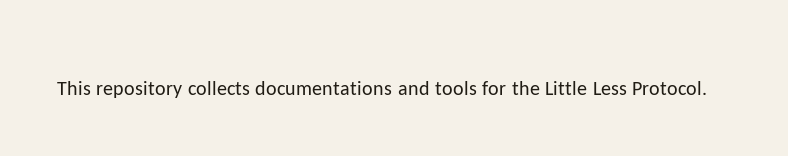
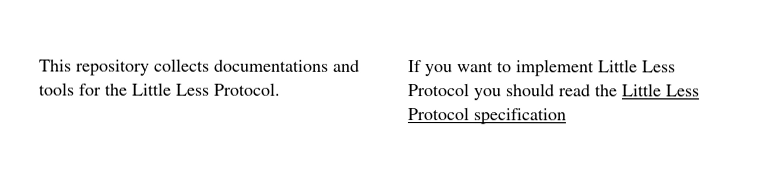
+ If you want to implement Little Less Protocol you should read the Little Less Protocol specification

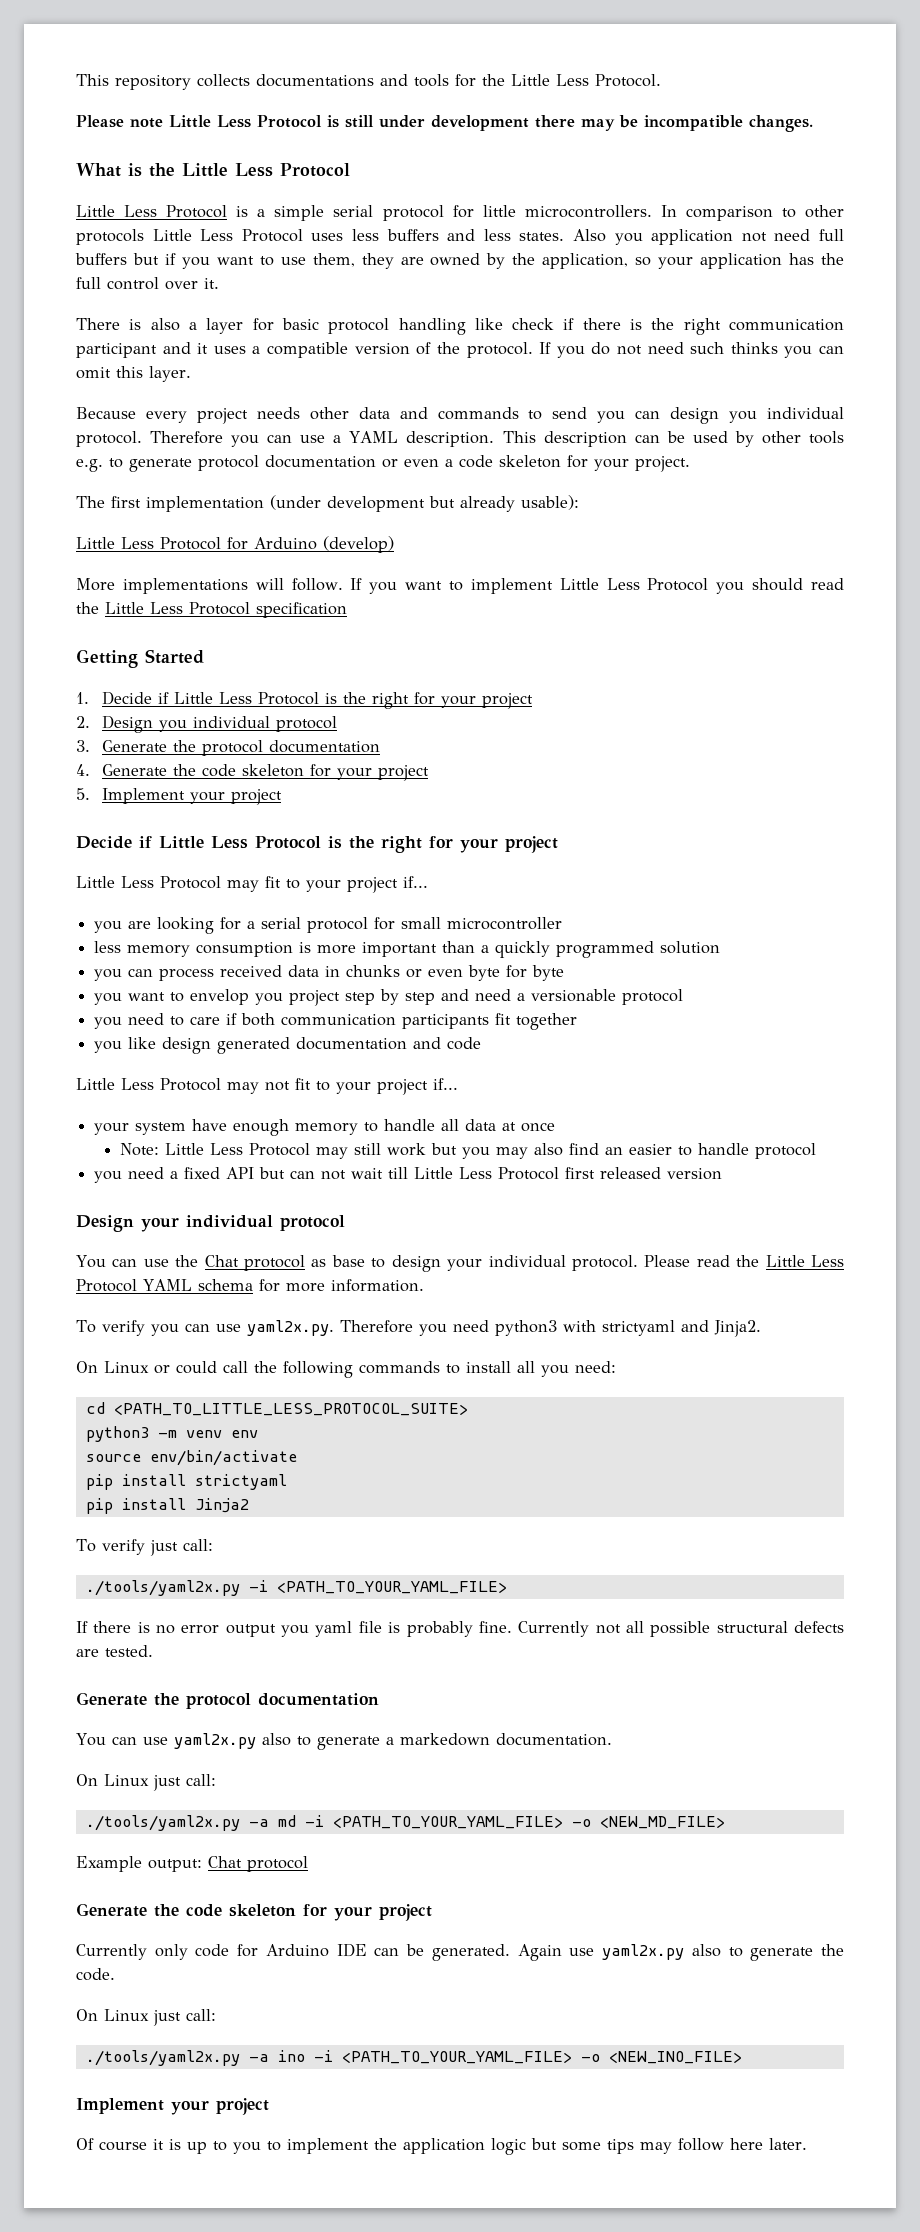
+ Please note Little Less Protocol is still under development there may be incompatible changes.
+ What is the Little Less Protocol
+ Little Less Protocol is a simple serial protocol for little microcontrollers. In comparison to other protocols Little Less Protocol uses less buffers and less states. Also you application not need full buffers but if you want to use them, they are owned by the application, so your application has the full control over it.
+ There is also a layer for basic protocol handling like check if there is the right communication participant and it uses a compatible version of the protocol. If you do not need such thinks you can omit this layer.
+ Because every project needs other data and commands to send you can design you individual protocol. Therefore you can use a YAML description. This description can be used by other tools e.g. to generate protocol documentation or even a code skeleton for your project.
+ The first implementation (under development but already usable):
+ Little Less Protocol for Arduino (develop)
+ More implementations will follow.
+ Getting Started
+ 1. Decide if Little Less Protocol is the right for your project
+ 2. Design you individual protocol
+ 3. Generate the protocol documentation
+ 4. Generate the code skeleton for your project
+ 5. Implement your project
+ Decide if Little Less Protocol is the right for your project
+ Little Less Protocol may fit to your project if...
+ you are looking for a serial protocol for small microcontroller
+ less memory consumption is more important than a quickly programmed solution
+ you can process received data in chunks or even byte for byte
+ you want to envelop you project step by step and need a versionable protocol
+ you need to care if both communication participants fit together
+ you like design generated documentation and code
+ Little Less Protocol may not fit to your project if...
+ your system have enough memory to handle all data at once
+ Note: Little Less Protocol may still work but you may also find an easier to handle protocol
+ you need a fixed API but can not wait till Little Less Protocol first released version
+ Design your individual protocol
+ You can use the Chat protocol as base to design your individual protocol. Please read the Little Less Protocol YAML schema for more information.
+ To verify you can use yaml2x.py. Therefore you need python3 with strictyaml and Jinja2.
+ On Linux or could call the following commands to install all you need:
+ cd <PATH_TO_LITTLE_LESS_PROTOCOL_SUITE>
+ python3 -m venv env
+ source env/bin/activate
+ pip install strictyaml
+ pip install Jinja2
+ To verify just call:
+ ./tools/yaml2x.py -i <PATH_TO_YOUR_YAML_FILE>
+ If there is no error output you yaml file is probably fine. Currently not all possible structural defects are tested.
+ Generate the protocol documentation
+ You can use yaml2x.py also to generate a markedown documentation.
+ On Linux just call:
+ ./tools/yaml2x.py -a md -i <PATH_TO_YOUR_YAML_FILE> -o <NEW_MD_FILE>
+ Example output: Chat protocol
+ Generate the code skeleton for your project
+ Currently only code for Arduino IDE can be generated. Again use yaml2x.py also to generate the code.
+ On Linux just call:
+ ./tools/yaml2x.py -a ino -i <PATH_TO_YOUR_YAML_FILE> -o <NEW_INO_FILE>
+ Implement your project
+ Of course it is up to you to implement the application logic but some tips may follow here later.

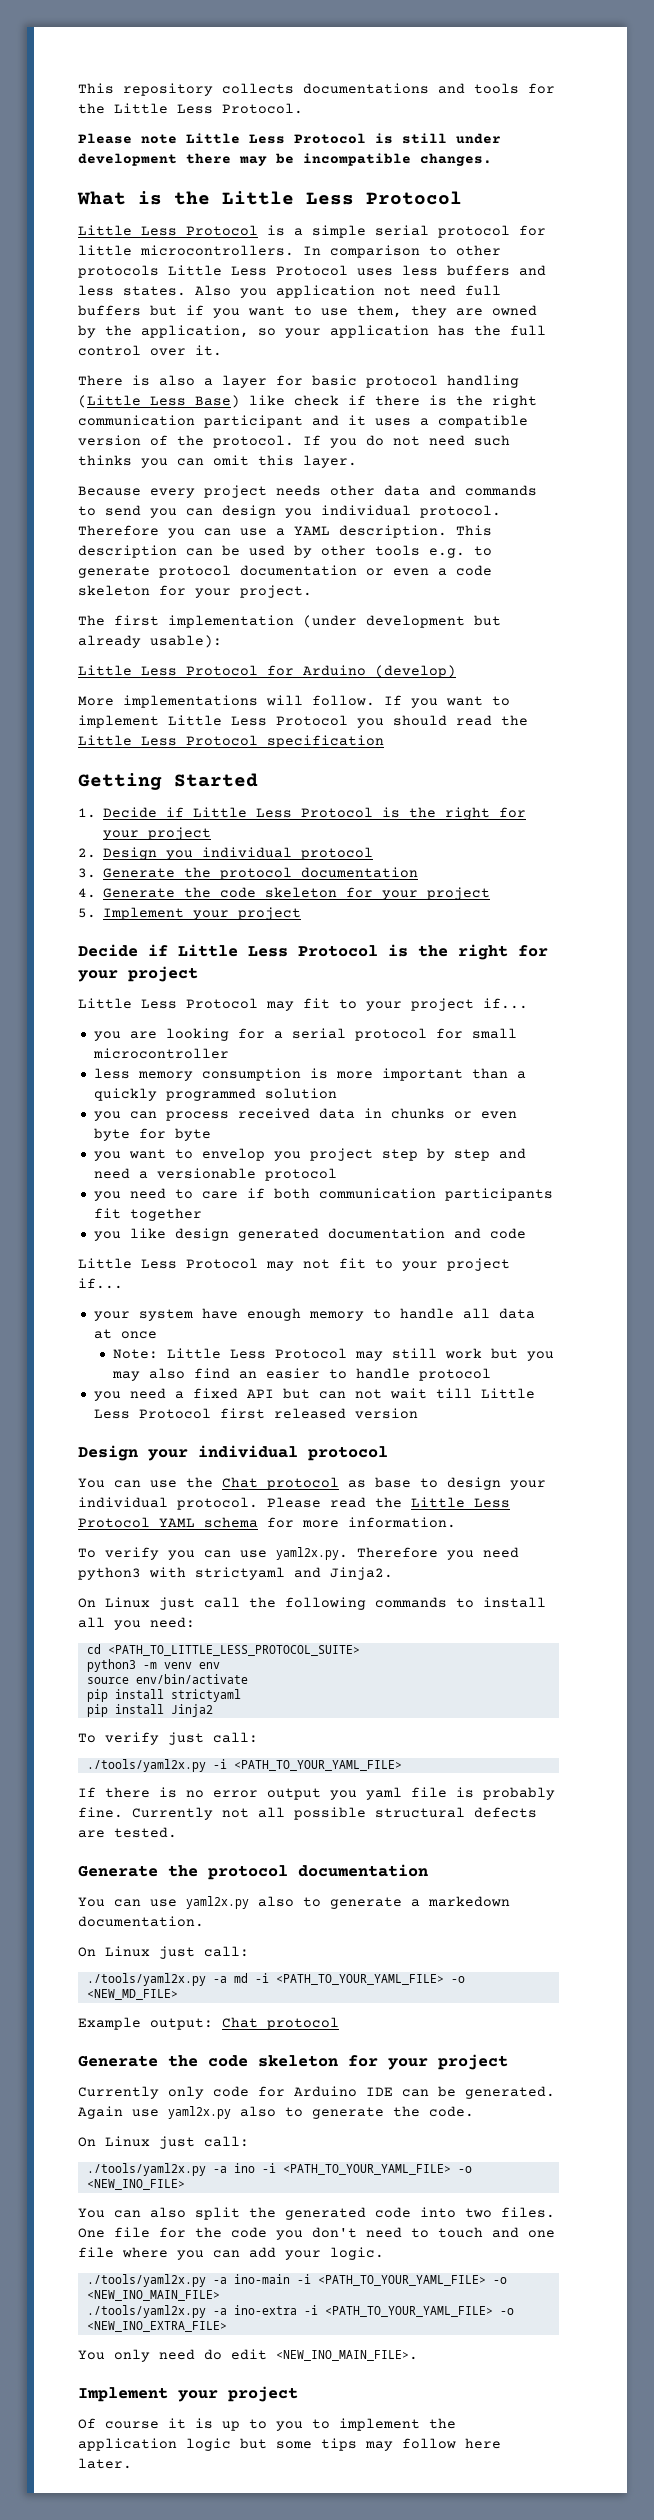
- There is also a layer for basic protocol handling like check if there is the right communication participant and it uses a compatible version of the protocol.
+ There is also a layer for basic protocol handling (Little Less Base) like check if there is the right communication participant and it uses a compatible version of the protocol.
- On Linux or could call the following commands to install all you need:
+ On Linux just call the following commands to install all you need:
+ You can also split the generated code into two files. One file for the code you don't need to touch and one file where you can add your logic.
+ ./tools/yaml2x.py -a ino-main -i <PATH_TO_YOUR_YAML_FILE> -o <NEW_INO_MAIN_FILE>
+ ./tools/yaml2x.py -a ino-extra -i <PATH_TO_YOUR_YAML_FILE> -o <NEW_INO_EXTRA_FILE>
+ You only need do edit <NEW_INO_MAIN_FILE>.

